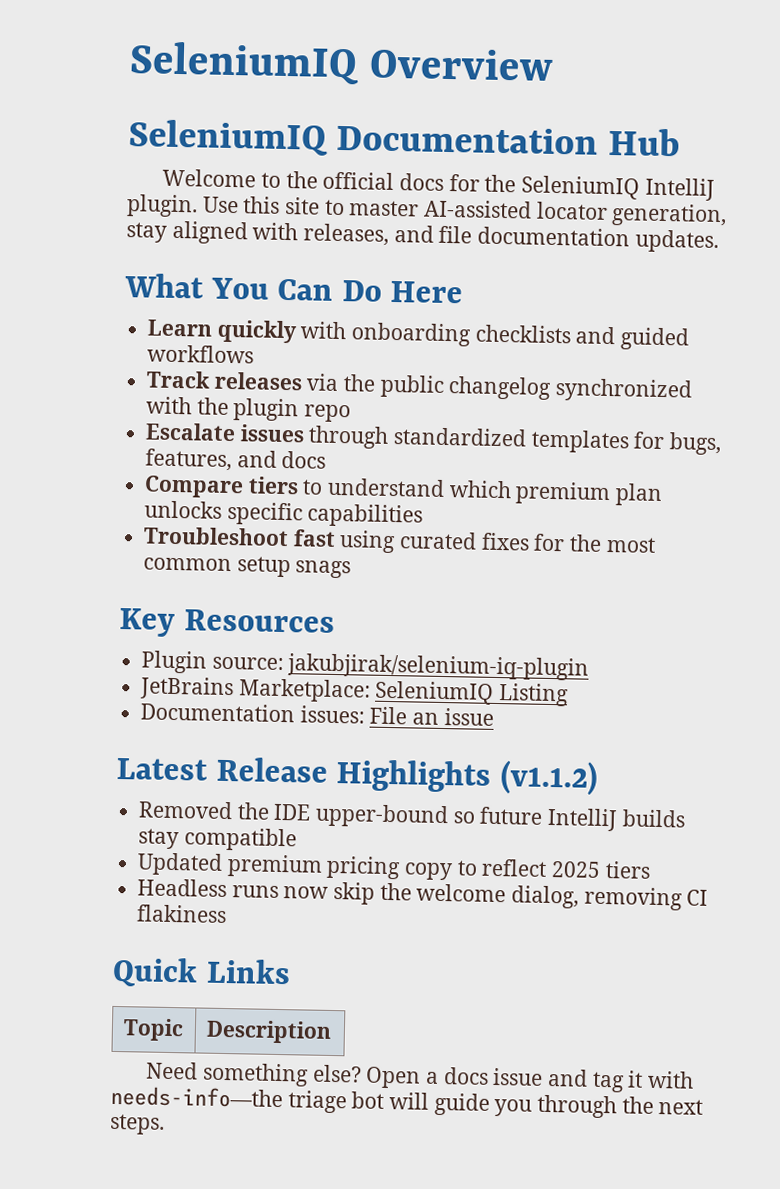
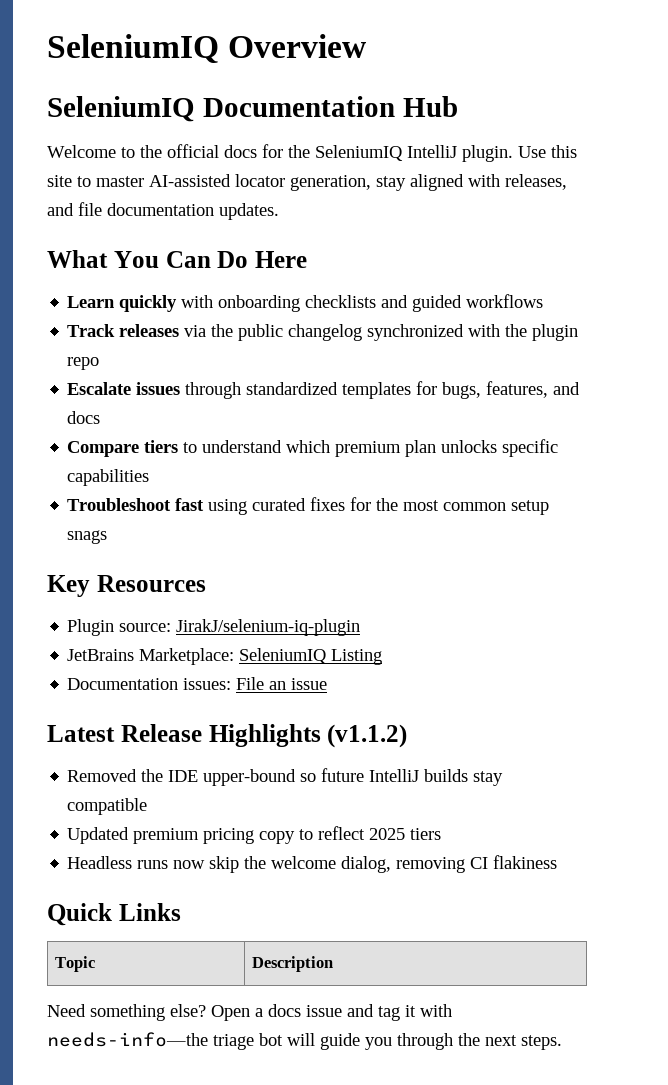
- Plugin source: jakubjirak/selenium-iq-plugin
+ Plugin source: JirakJ/selenium-iq-plugin

